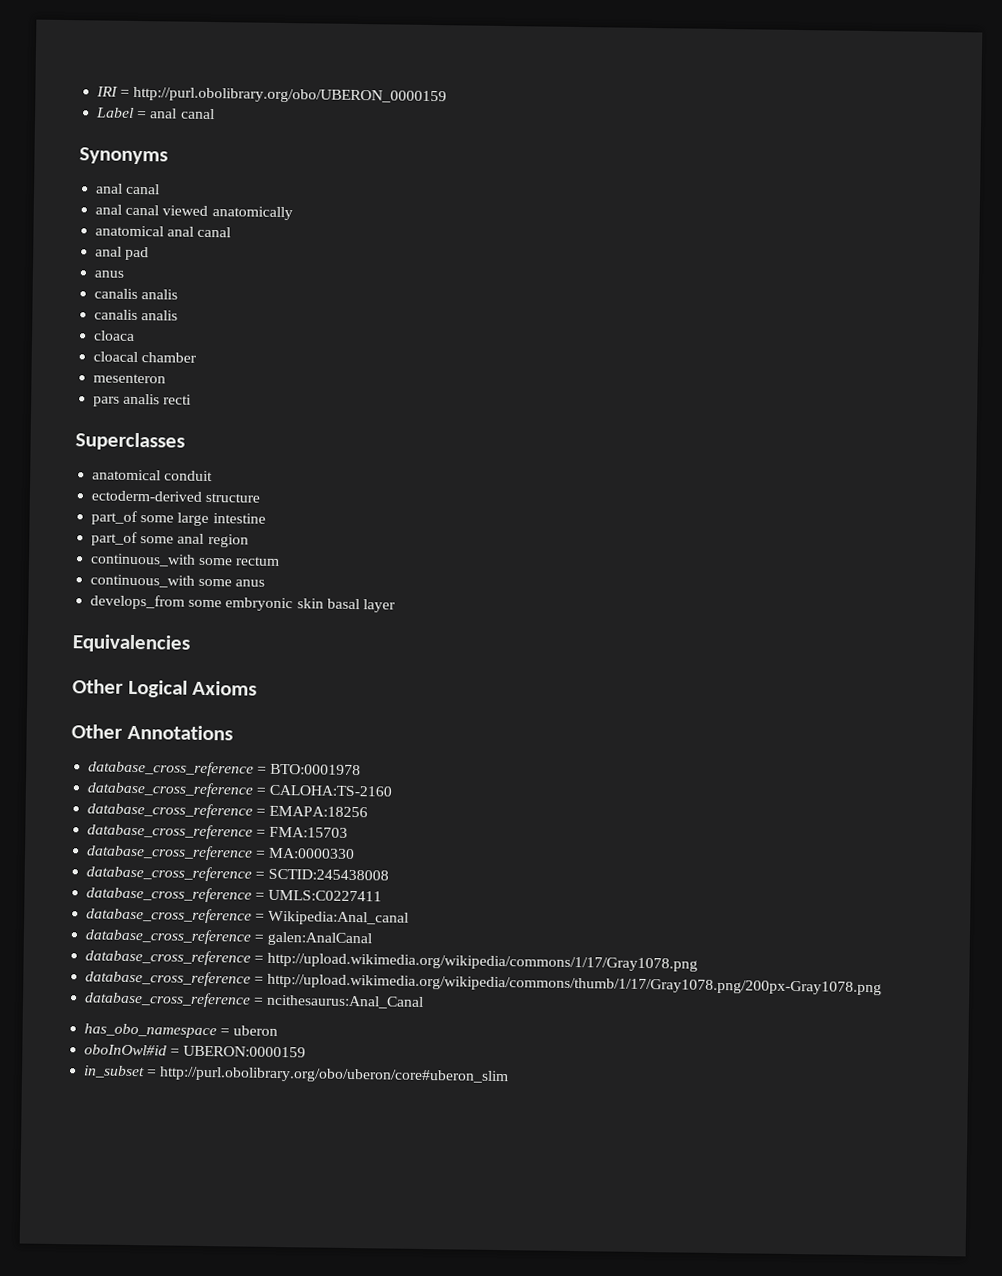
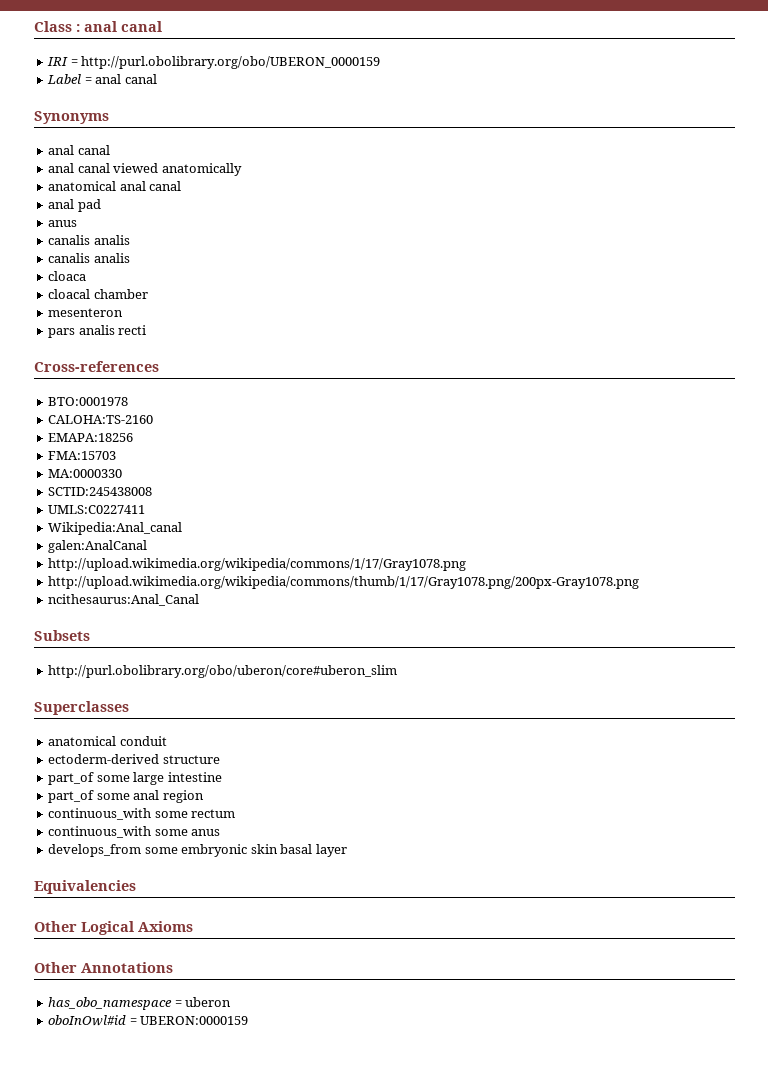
+ Class : anal canal
+ Cross-references
+ BTO:0001978
+ CALOHA:TS-2160
+ EMAPA:18256
+ FMA:15703
+ MA:0000330
+ SCTID:245438008
+ UMLS:C0227411
+ Wikipedia:Anal_canal
+ galen:AnalCanal
+ http://upload.wikimedia.org/wikipedia/commons/1/17/Gray1078.png
+ http://upload.wikimedia.org/wikipedia/commons/thumb/1/17/Gray1078.png/200px-Gray1078.png
+ ncithesaurus:Anal_Canal
+ Subsets
+ http://purl.obolibrary.org/obo/uberon/core#uberon_slim
- database_cross_reference = BTO:0001978
- database_cross_reference = CALOHA:TS-2160
- database_cross_reference = EMAPA:18256
- database_cross_reference = FMA:15703
- database_cross_reference = MA:0000330
- database_cross_reference = SCTID:245438008
- database_cross_reference = UMLS:C0227411
- database_cross_reference = Wikipedia:Anal_canal
- database_cross_reference = galen:AnalCanal
- database_cross_reference = http://upload.wikimedia.org/wikipedia/commons/1/17/Gray1078.png
- database_cross_reference = http://upload.wikimedia.org/wikipedia/commons/thumb/1/17/Gray1078.png/200px-Gray1078.png
- database_cross_reference = ncithesaurus:Anal_Canal
- in_subset = http://purl.obolibrary.org/obo/uberon/core#uberon_slim

